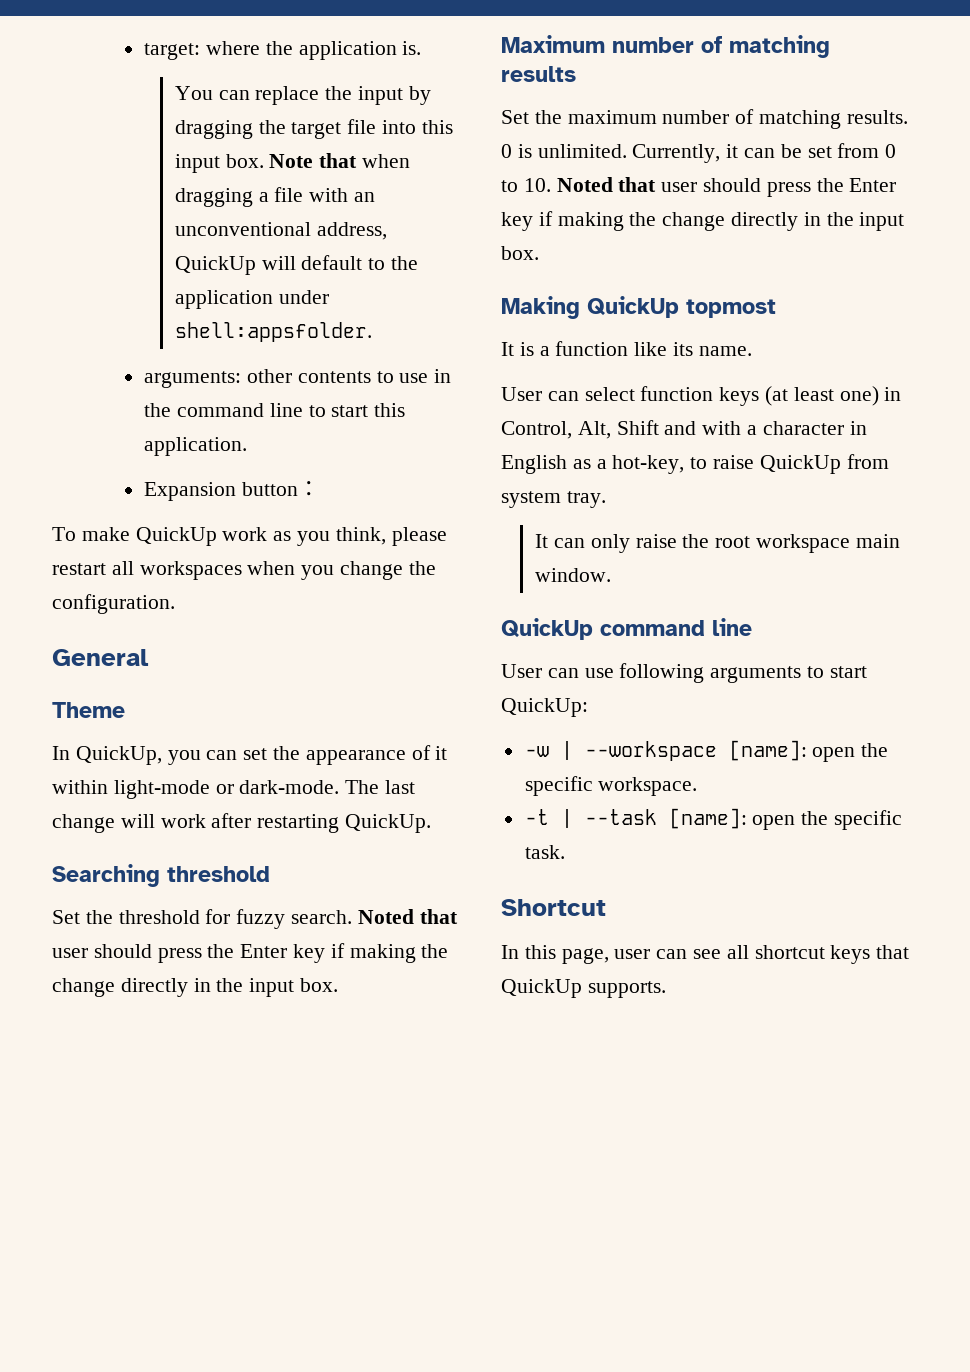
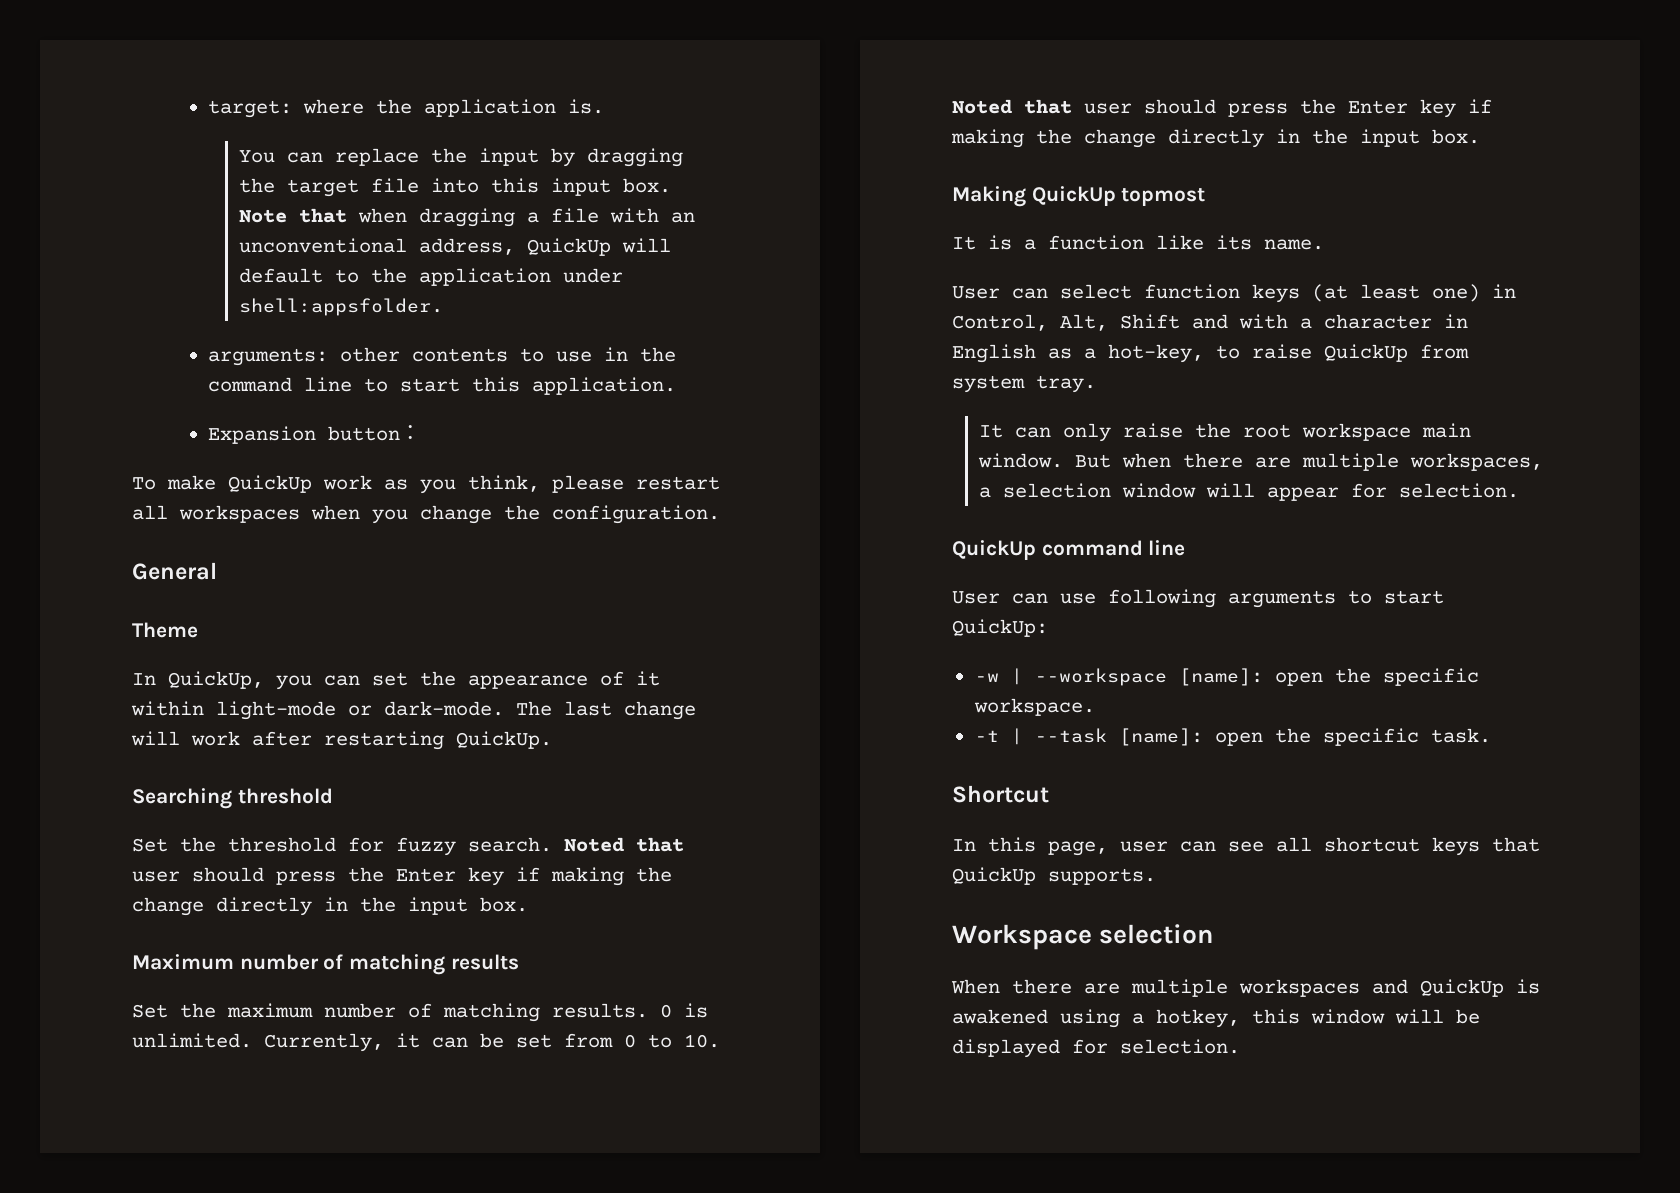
+ But when there are multiple workspaces, a selection window will appear for selection.
+ Workspace selection
+ When there are multiple workspaces and QuickUp is awakened using a hotkey, this window will be displayed for selection.

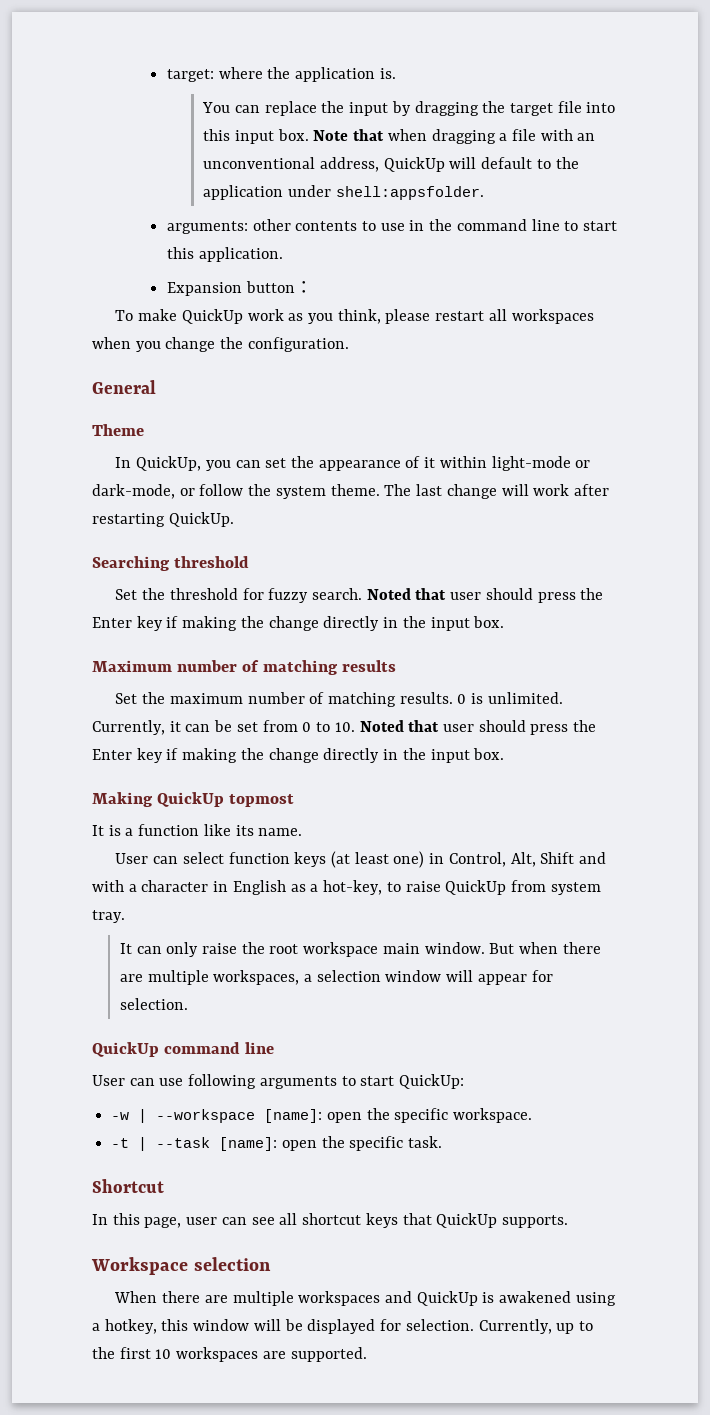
- In QuickUp, you can set the appearance of it within light-mode or dark-mode.
+ In QuickUp, you can set the appearance of it within light-mode or dark-mode, or follow the system theme.
+ Currently, up to the first 10 workspaces are supported.

